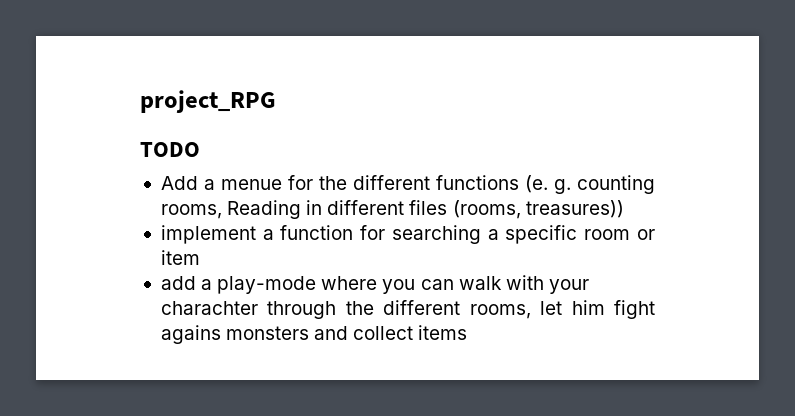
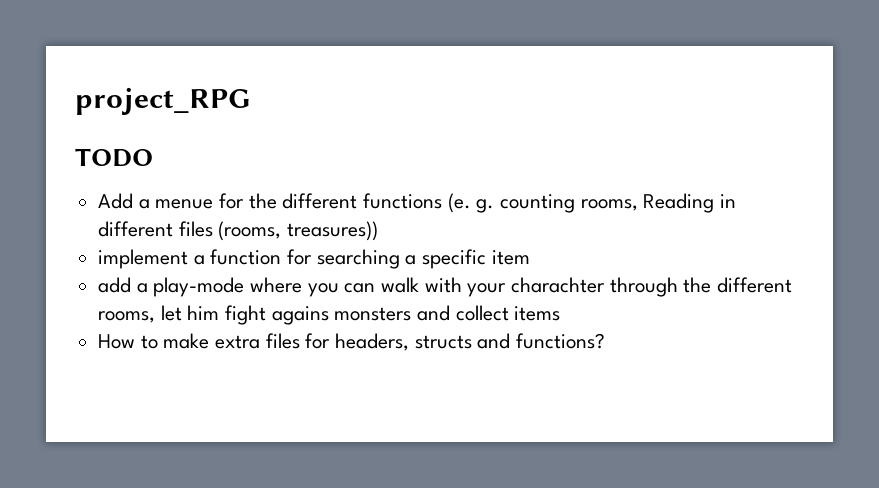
- implement a function for searching a specific room or item
+ implement a function for searching a specific item
+ How to make extra files for headers, structs and functions?

